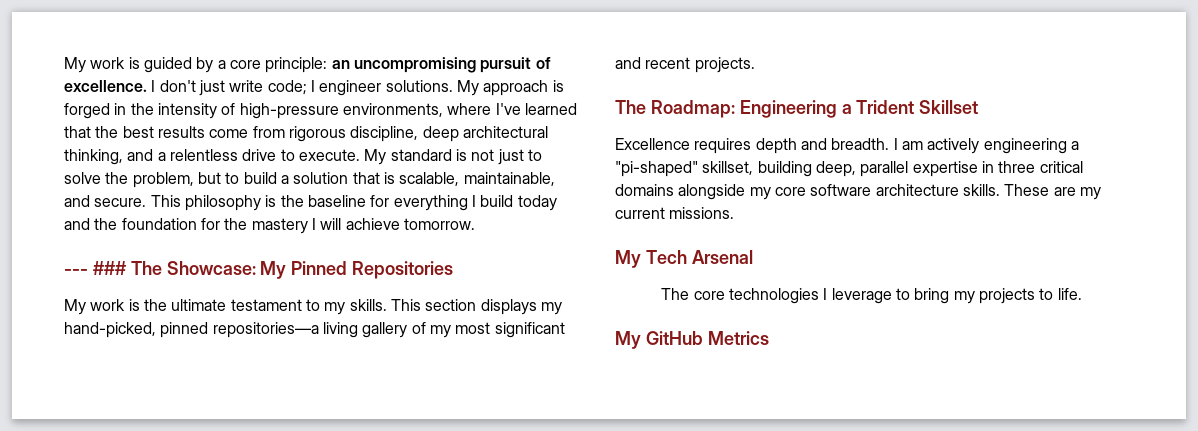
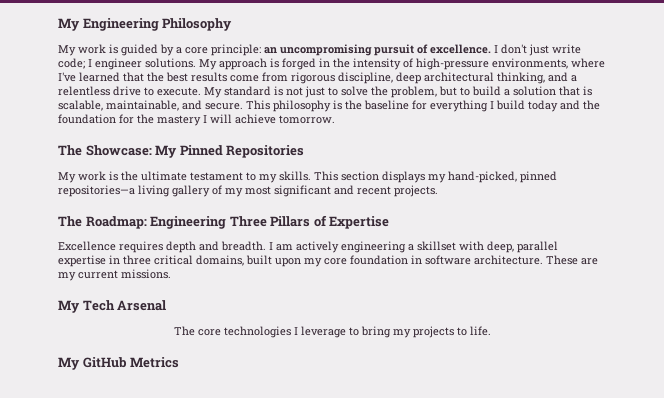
+ My Engineering Philosophy
- --- ### The Showcase: My Pinned Repositories
+ The Showcase: My Pinned Repositories
- The Roadmap: Engineering a Trident Skillset
+ The Roadmap: Engineering Three Pillars of Expertise
- I am actively engineering a "pi-shaped" skillset, building deep, parallel expertise in three critical domains alongside my core software architecture skills.
+ I am actively engineering a skillset with deep, parallel expertise in three critical domains, built upon my core foundation in software architecture.

